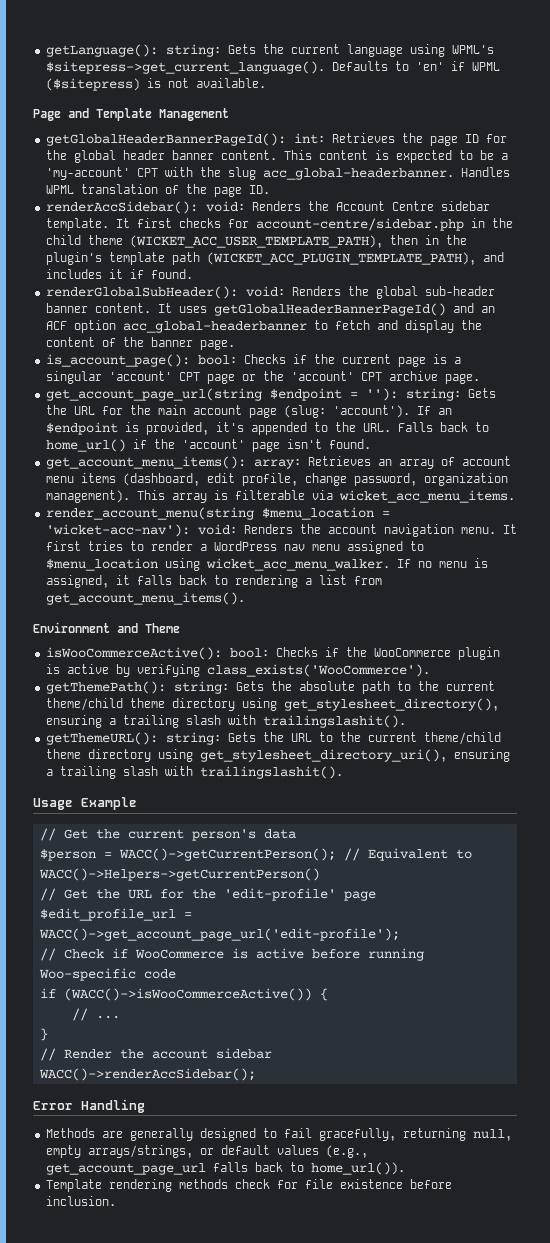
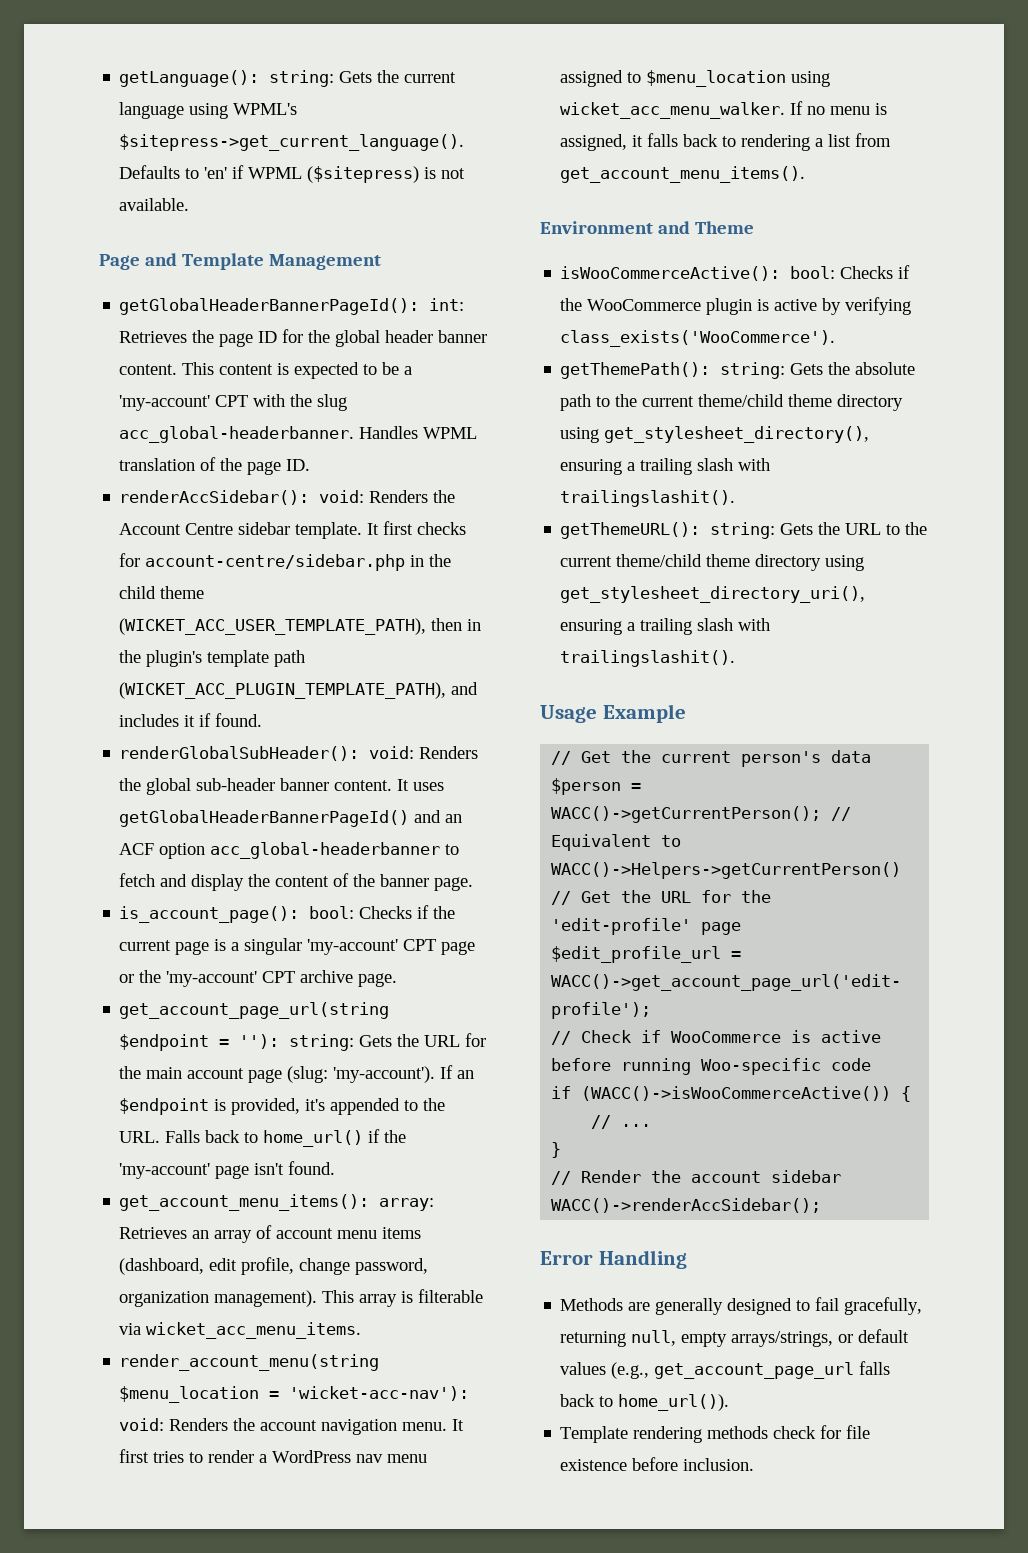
- is_account_page(): bool: Checks if the current page is a singular 'account' CPT page or the 'account' CPT archive page.
+ is_account_page(): bool: Checks if the current page is a singular 'my-account' CPT page or the 'my-account' CPT archive page.
- get_account_page_url(string $endpoint = ''): string: Gets the URL for the main account page (slug: 'account').
+ get_account_page_url(string $endpoint = ''): string: Gets the URL for the main account page (slug: 'my-account').
- If an $endpoint is provided, it's appended to the URL. Falls back to home_url() if the 'account' page isn't found.
+ If an $endpoint is provided, it's appended to the URL. Falls back to home_url() if the 'my-account' page isn't found.

